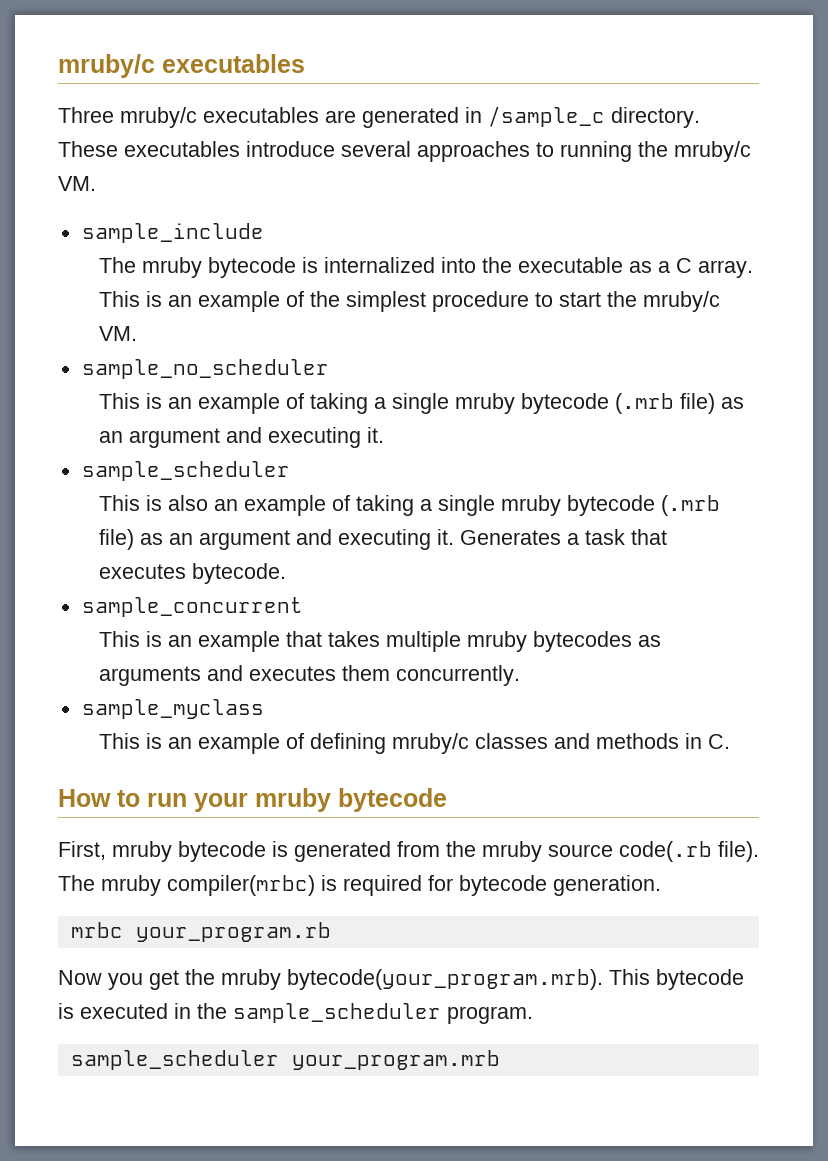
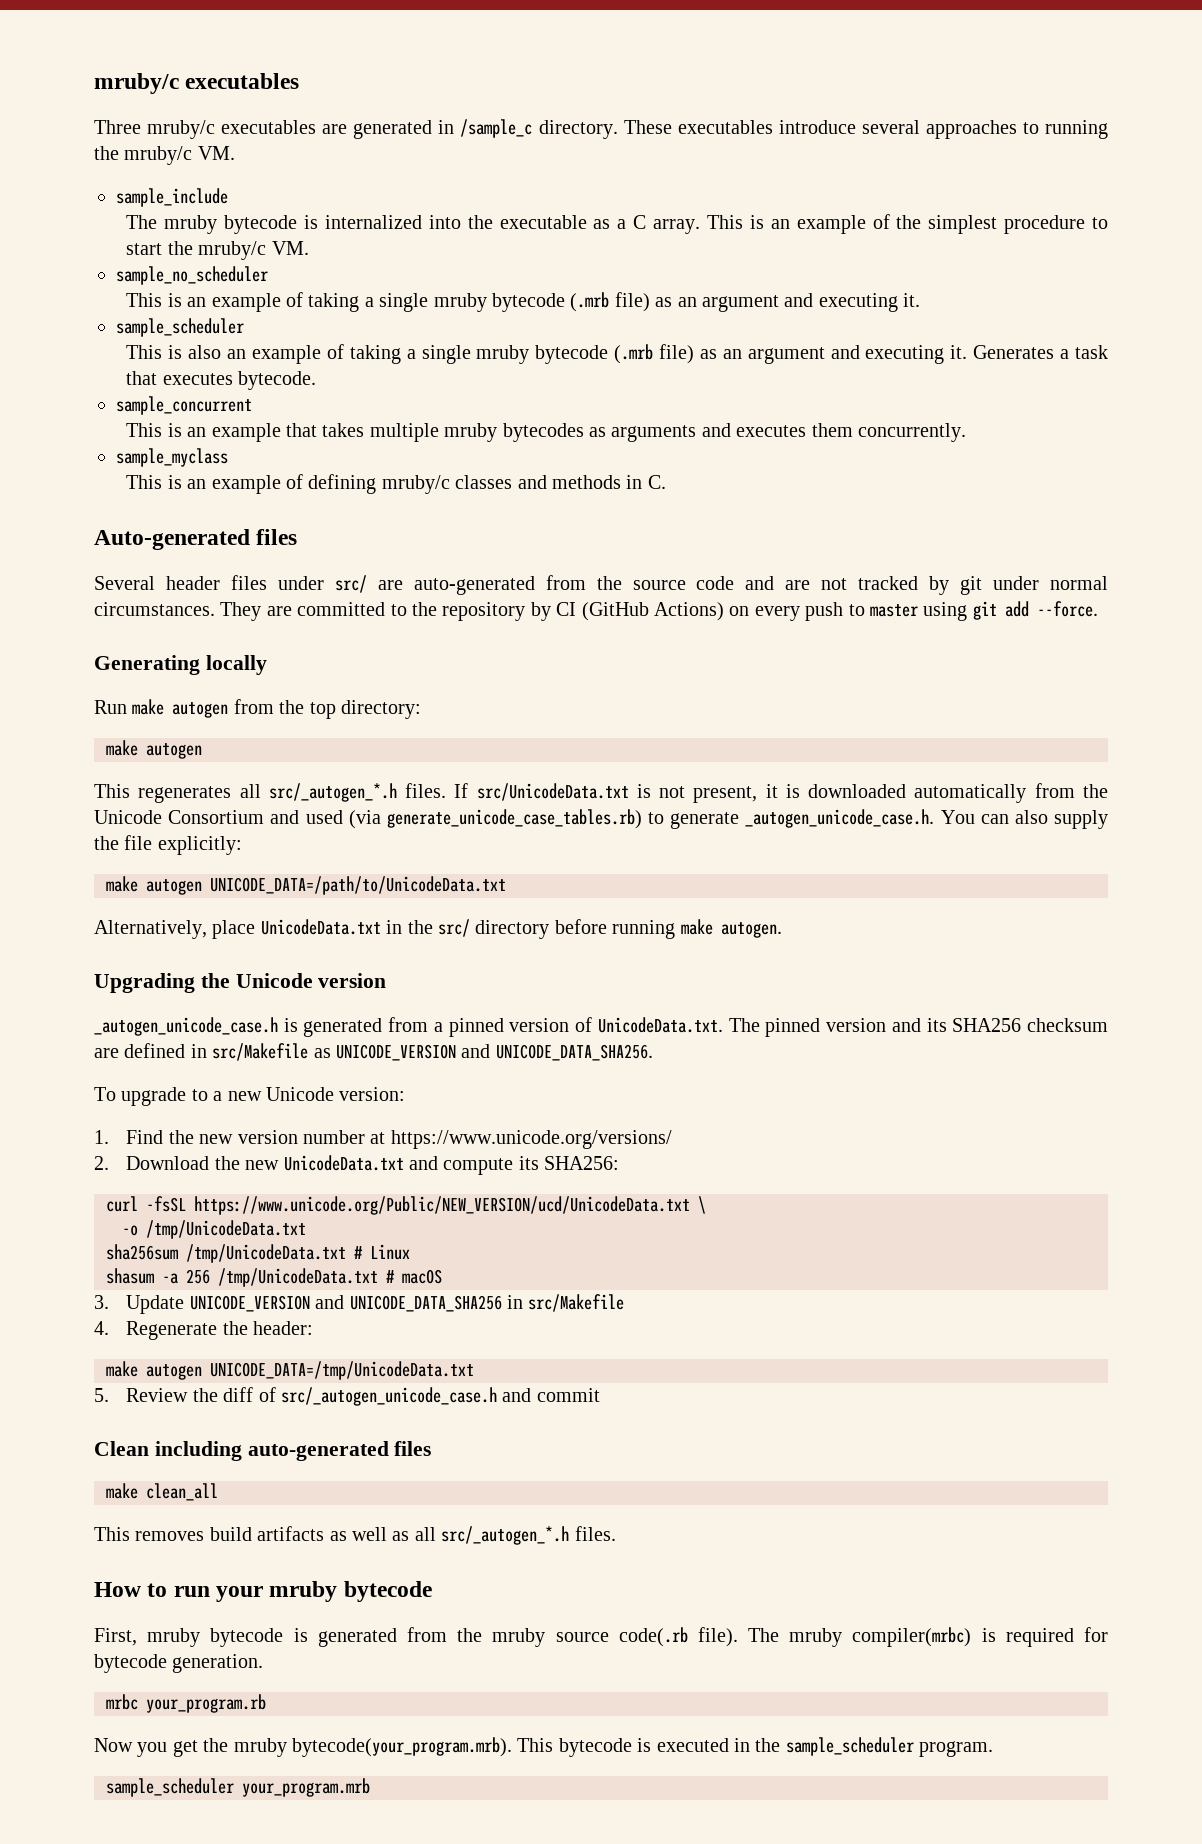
+ Auto-generated files
+ Several header files under src/ are auto-generated from the source code and are not tracked by git under normal circumstances. They are committed to the repository by CI (GitHub Actions) on every push to master using git add --force.
+ Generating locally
+ Run make autogen from the top directory:
+ make autogen
+ This regenerates all src/_autogen_*.h files. If src/UnicodeData.txt is not present, it is downloaded automatically from the Unicode Consortium and used (via generate_unicode_case_tables.rb) to generate _autogen_unicode_case.h. You can also supply the file explicitly:
+ make autogen UNICODE_DATA=/path/to/UnicodeData.txt
+ Alternatively, place UnicodeData.txt in the src/ directory before running make autogen.
+ Upgrading the Unicode version
+ _autogen_unicode_case.h is generated from a pinned version of UnicodeData.txt. The pinned version and its SHA256 checksum are defined in src/Makefile as UNICODE_VERSION and UNICODE_DATA_SHA256.
+ To upgrade to a new Unicode version:
+ 1. Find the new version number at https://www.unicode.org/versions/
+ 2. Download the new UnicodeData.txt and compute its SHA256:
+ curl -fsSL https://www.unicode.org/Public/NEW_VERSION/ucd/UnicodeData.txt \
+ -o /tmp/UnicodeData.txt
+ sha256sum /tmp/UnicodeData.txt # Linux
+ shasum -a 256 /tmp/UnicodeData.txt # macOS
+ 3. Update UNICODE_VERSION and UNICODE_DATA_SHA256 in src/Makefile
+ 4. Regenerate the header:
+ make autogen UNICODE_DATA=/tmp/UnicodeData.txt
+ 5. Review the diff of src/_autogen_unicode_case.h and commit
+ Clean including auto-generated files
+ make clean_all
+ This removes build artifacts as well as all src/_autogen_*.h files.

